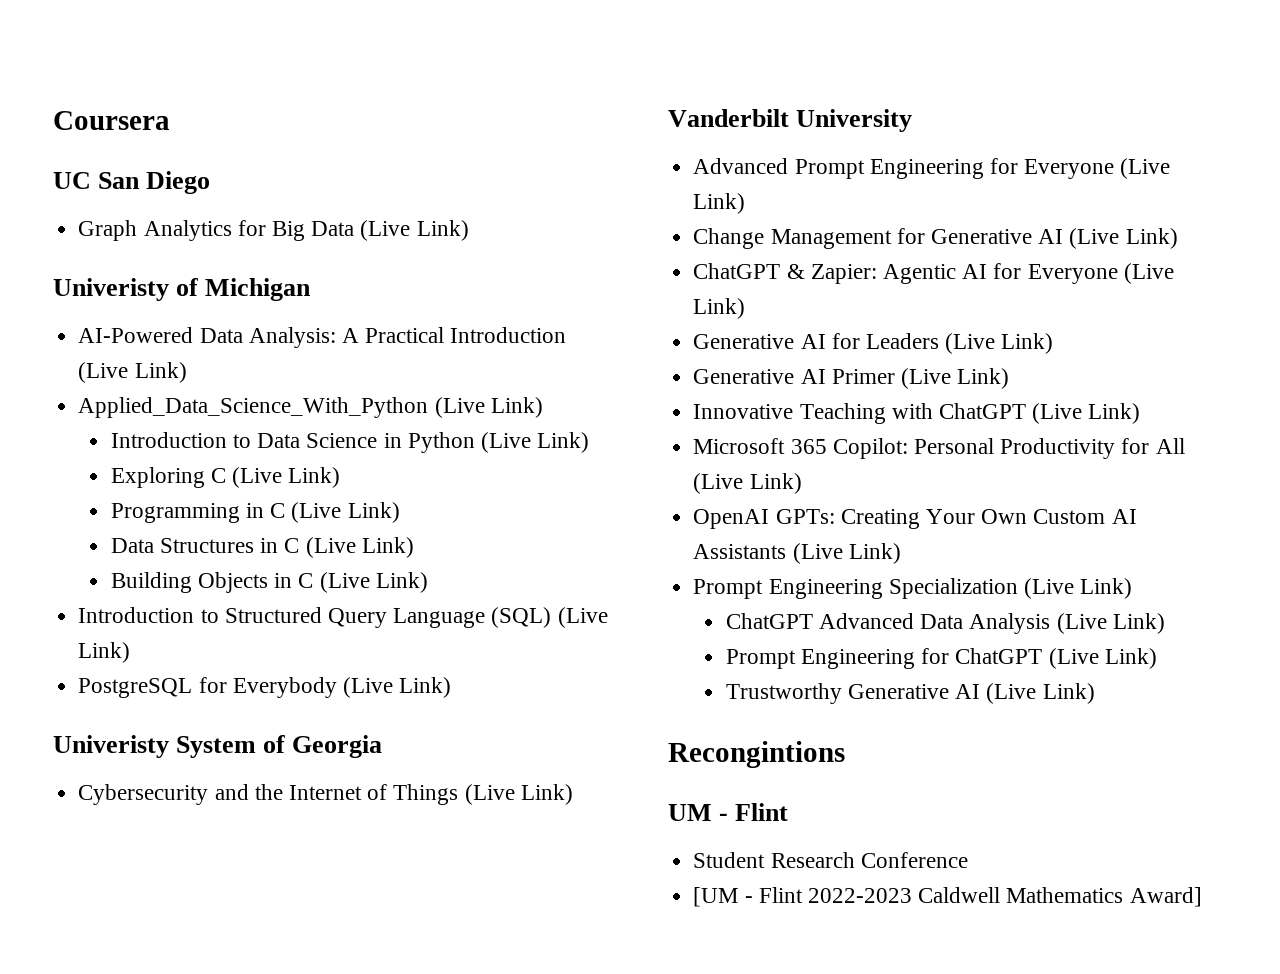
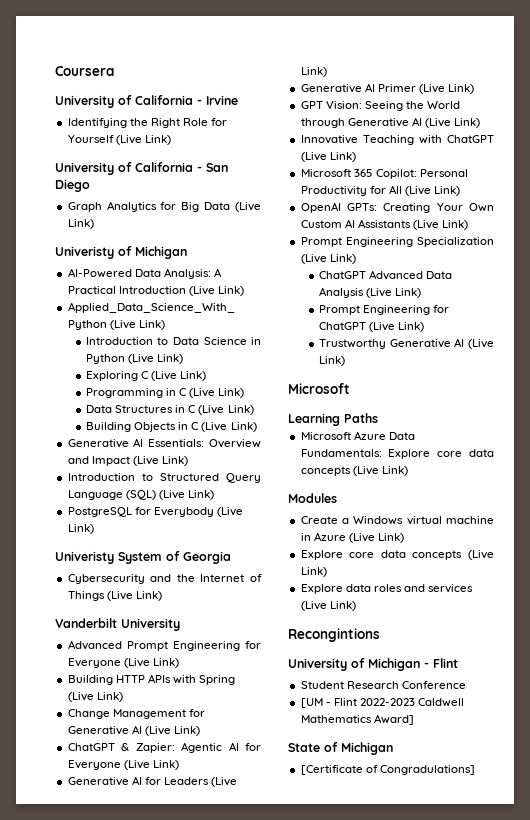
- UC San Diego
+ University of California - Irvine
+ Identifying the Right Role for Yourself (Live Link)
+ University of California - San Diego
+ Generative AI Essentials: Overview and Impact (Live Link)
+ Building HTTP APIs with Spring (Live Link)
+ GPT Vision: Seeing the World through Generative AI (Live Link)
  Trustworthy Generative AI (Live Link)
+ Microsoft
+ Learning Paths
+ Microsoft Azure Data Fundamentals: Explore core data concepts (Live Link)
+ Modules
+ Create a Windows virtual machine in Azure (Live Link)
+ Explore core data concepts (Live Link)
+ Explore data roles and services (Live Link)
  Recongintions
- UM - Flint
+ University of Michigan - Flint
+ State of Michigan
+ [Certificate of Congradulations]

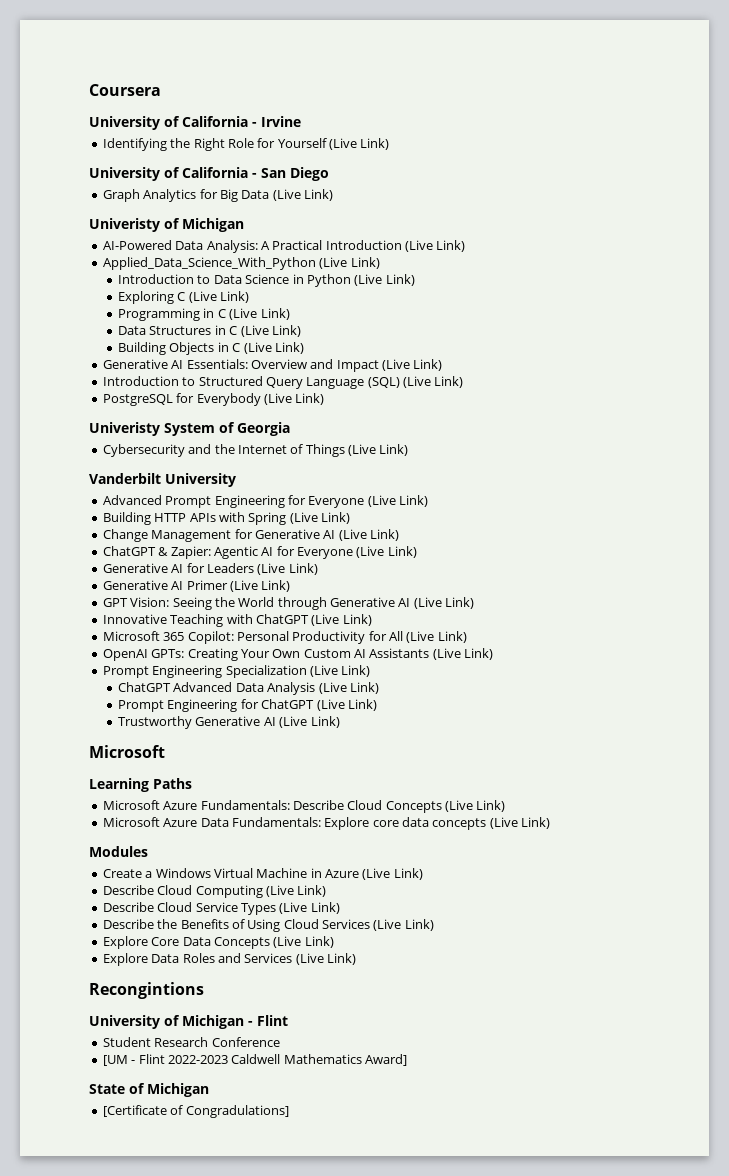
+ Microsoft Azure Fundamentals: Describe Cloud Concepts (Live Link)
- Create a Windows virtual machine in Azure (Live Link)
- Explore core data concepts (Live Link)
- Explore data roles and services (Live Link)
+ Create a Windows Virtual Machine in Azure (Live Link)
+ Describe Cloud Computing (Live Link)
+ Describe Cloud Service Types (Live Link)
+ Describe the Benefits of Using Cloud Services (Live Link)
+ Explore Core Data Concepts (Live Link)
+ Explore Data Roles and Services (Live Link)

